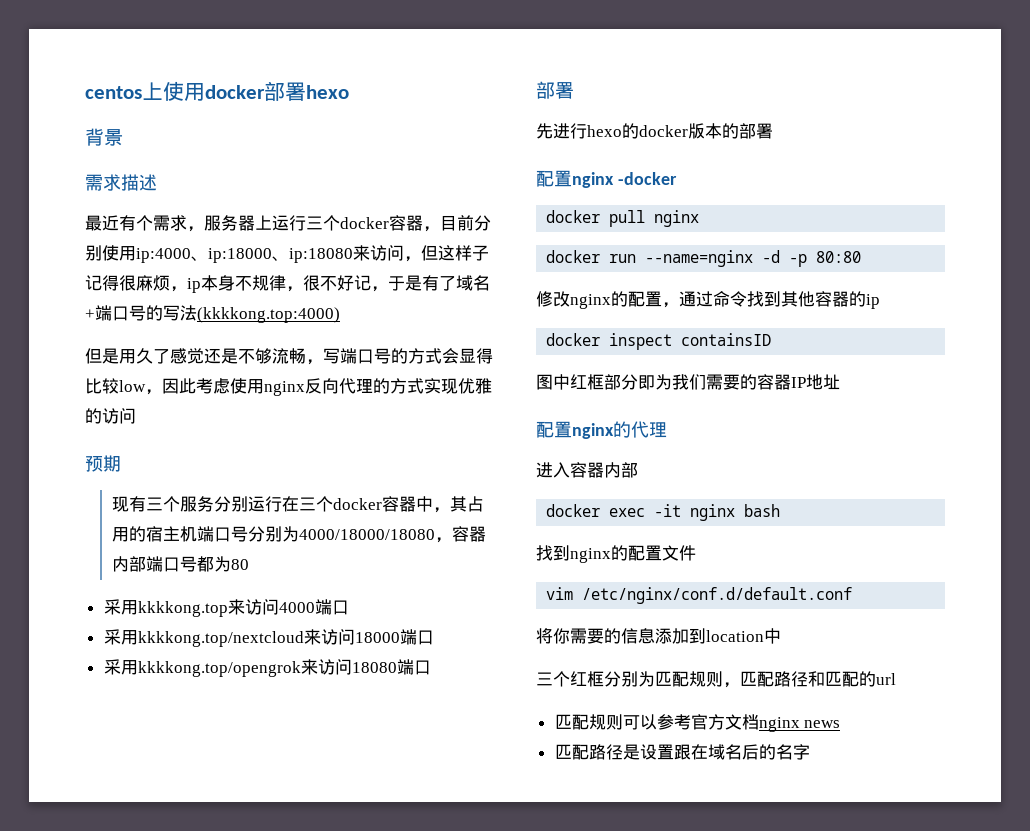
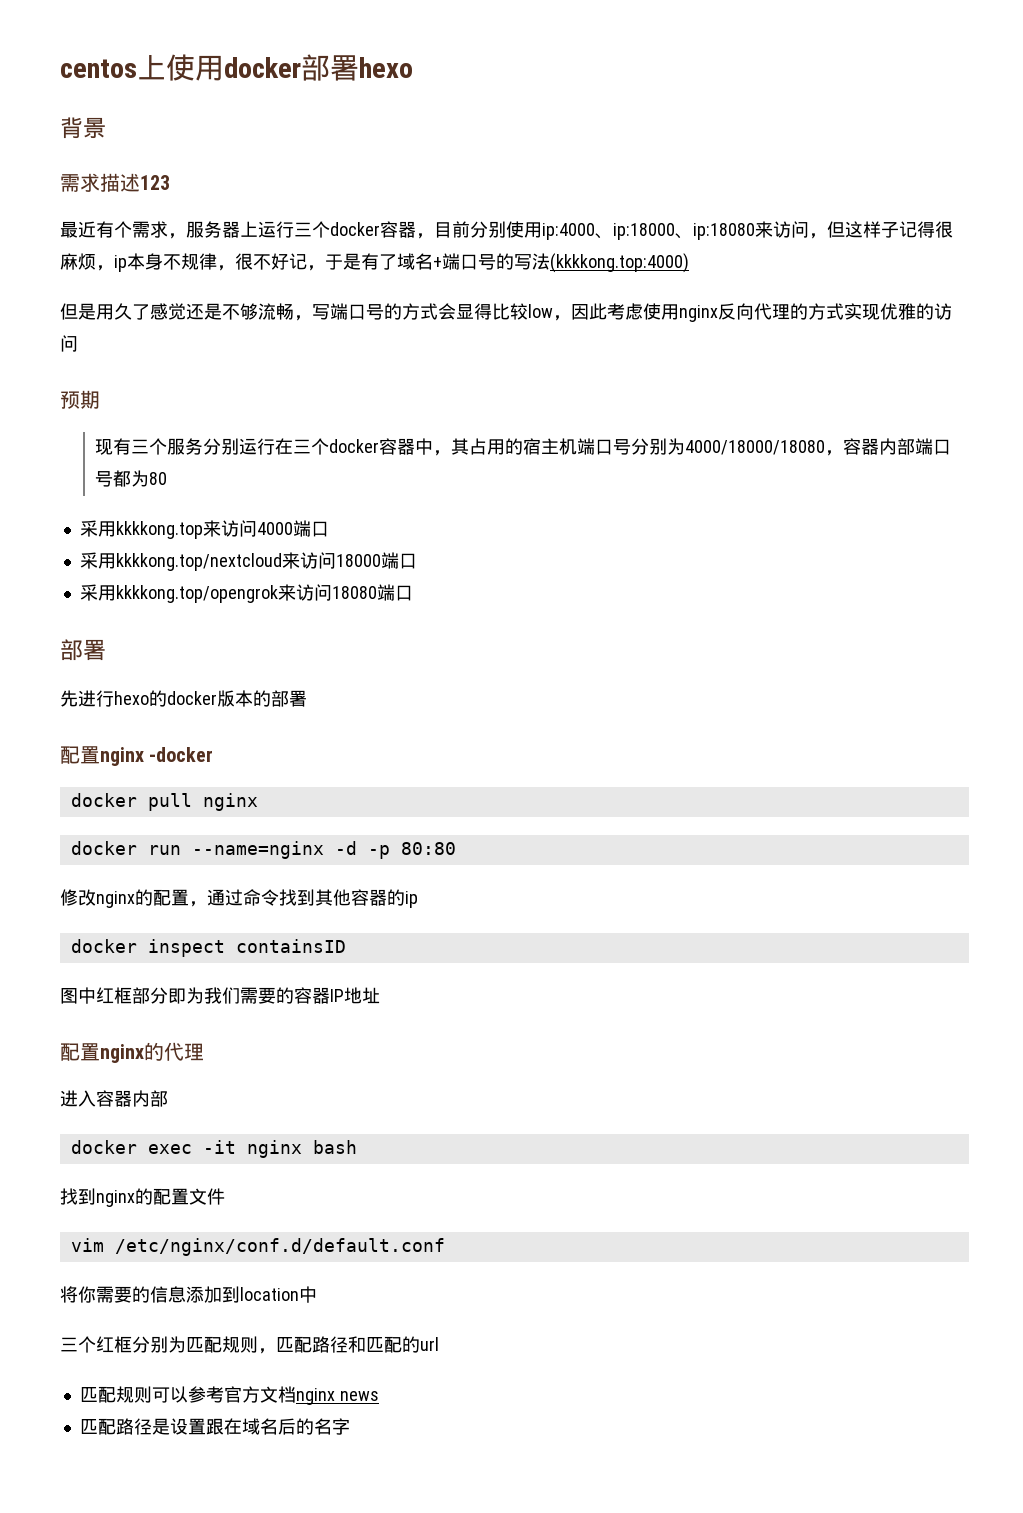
- 需求描述
+ 需求描述123

